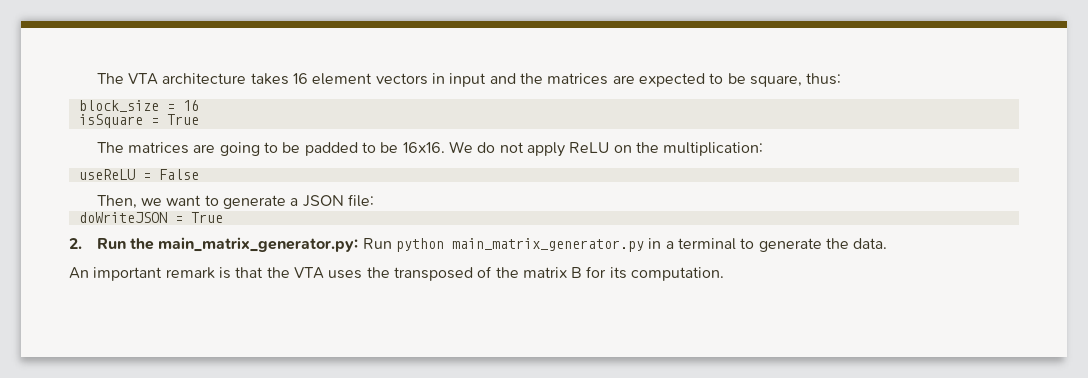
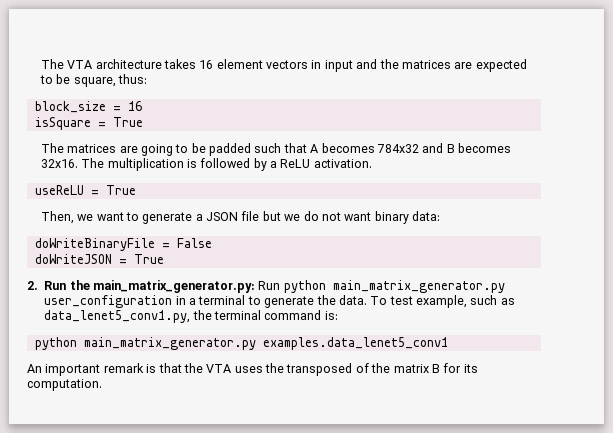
- The matrices are going to be padded to be 16x16. We do not apply ReLU on the multiplication:
+ The matrices are going to be padded such that A becomes 784x32 and B becomes 32x16. The multiplication is followed by a ReLU activation.
- useReLU = False
+ useReLU = True
- Then, we want to generate a JSON file:
+ Then, we want to generate a JSON file but we do not want binary data:
+ doWriteBinaryFile = False
- 2. Run the main_matrix_generator.py: Run python main_matrix_generator.py in a terminal to generate the data.
+ 2. Run the main_matrix_generator.py: Run python main_matrix_generator.py user_configuration in a terminal to generate the data. To test example, such as data_lenet5_conv1.py, the terminal command is:
+ python main_matrix_generator.py examples.data_lenet5_conv1

